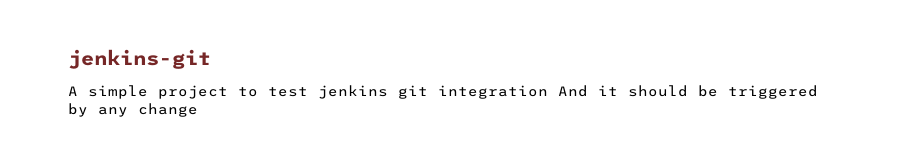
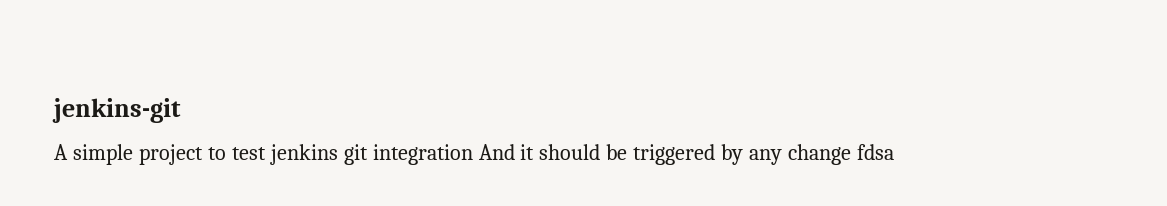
- A simple project to test jenkins git integration And it should be triggered by any change
+ A simple project to test jenkins git integration And it should be triggered by any change fdsa

